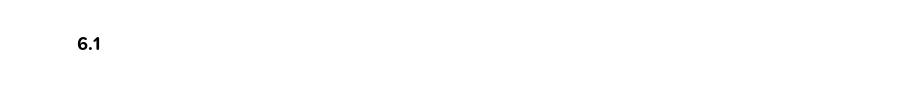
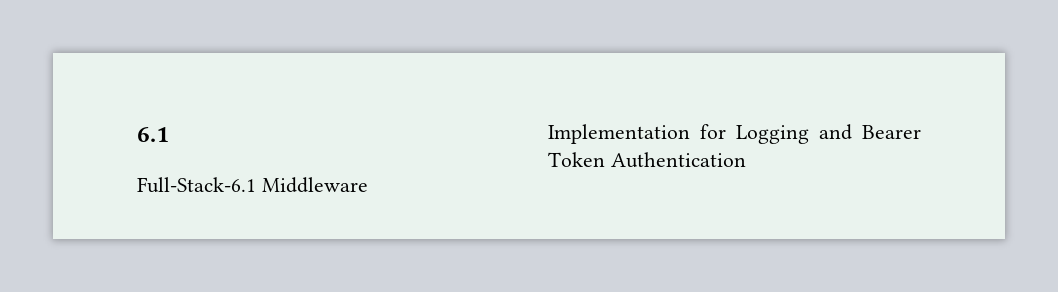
+ Full-Stack-6.1 Middleware Implementation for Logging and Bearer Token Authentication

